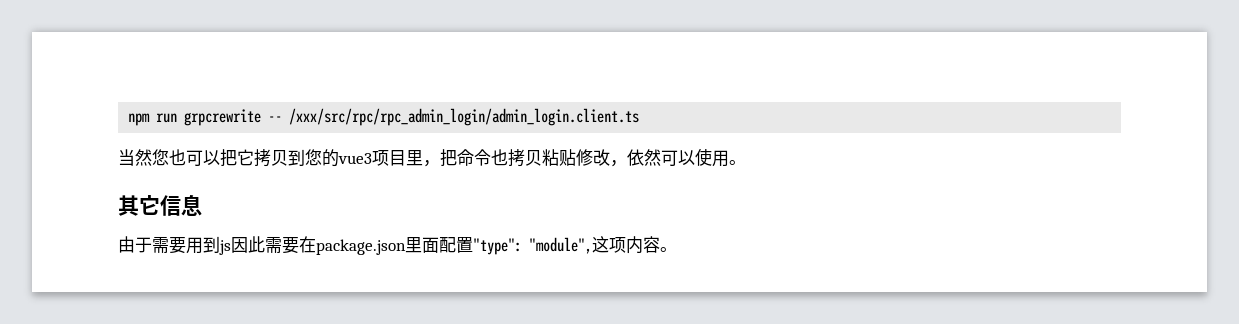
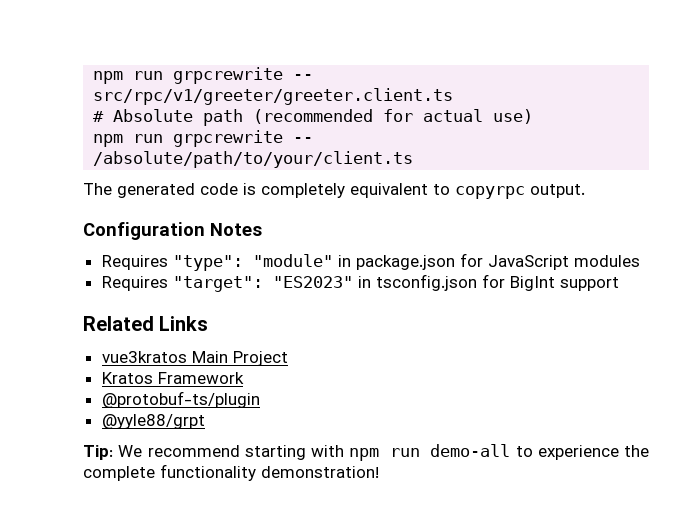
- npm run grpcrewrite -- /xxx/src/rpc/rpc_admin_login/admin_login.client.ts
- 当然您也可以把它拷贝到您的vue3项目里，把命令也拷贝粘贴修改，依然可以使用。
- 其它信息
- 由于需要用到js因此需要在package.json里面配置"type": "module",这项内容。
+ npm run grpcrewrite -- src/rpc/v1/greeter/greeter.client.ts
+ # Absolute path (recommended for actual use)
+ npm run grpcrewrite -- /absolute/path/to/your/client.ts
+ The generated code is completely equivalent to copyrpc output.
+ Configuration Notes
+ Requires "type": "module" in package.json for JavaScript modules
+ Requires "target": "ES2023" in tsconfig.json for BigInt support
+ Related Links
+ vue3kratos Main Project
+ Kratos Framework
+ @protobuf-ts/plugin
+ @yyle88/grpt
+ Tip: We recommend starting with npm run demo-all to experience the complete functionality demonstration!

